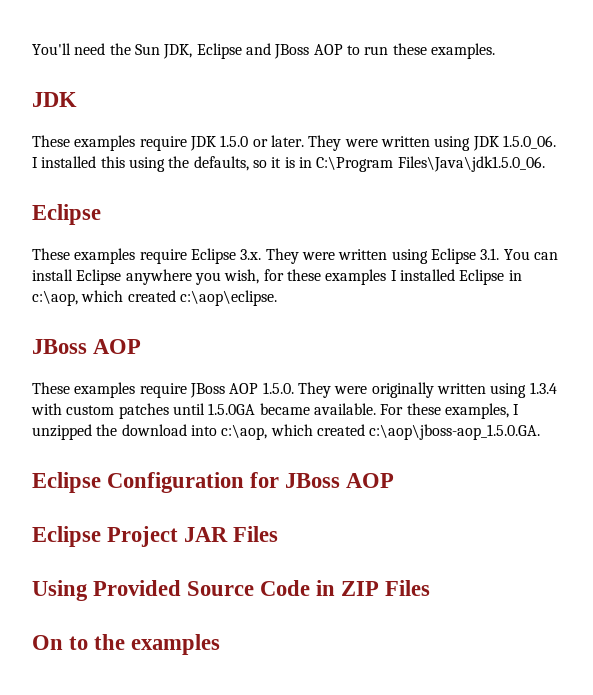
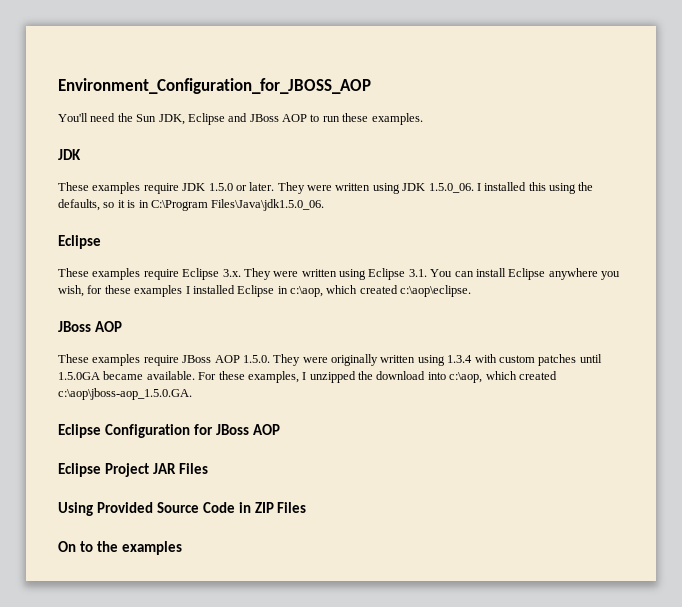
+ Environment_Configuration_for_JBOSS_AOP

